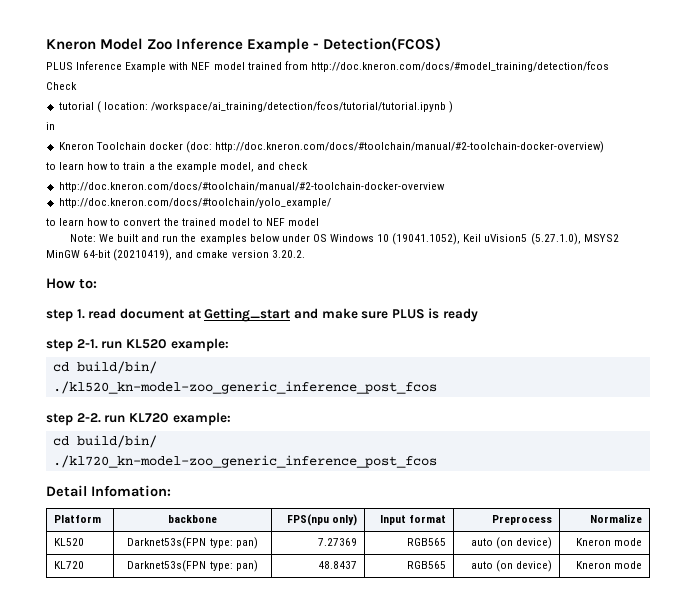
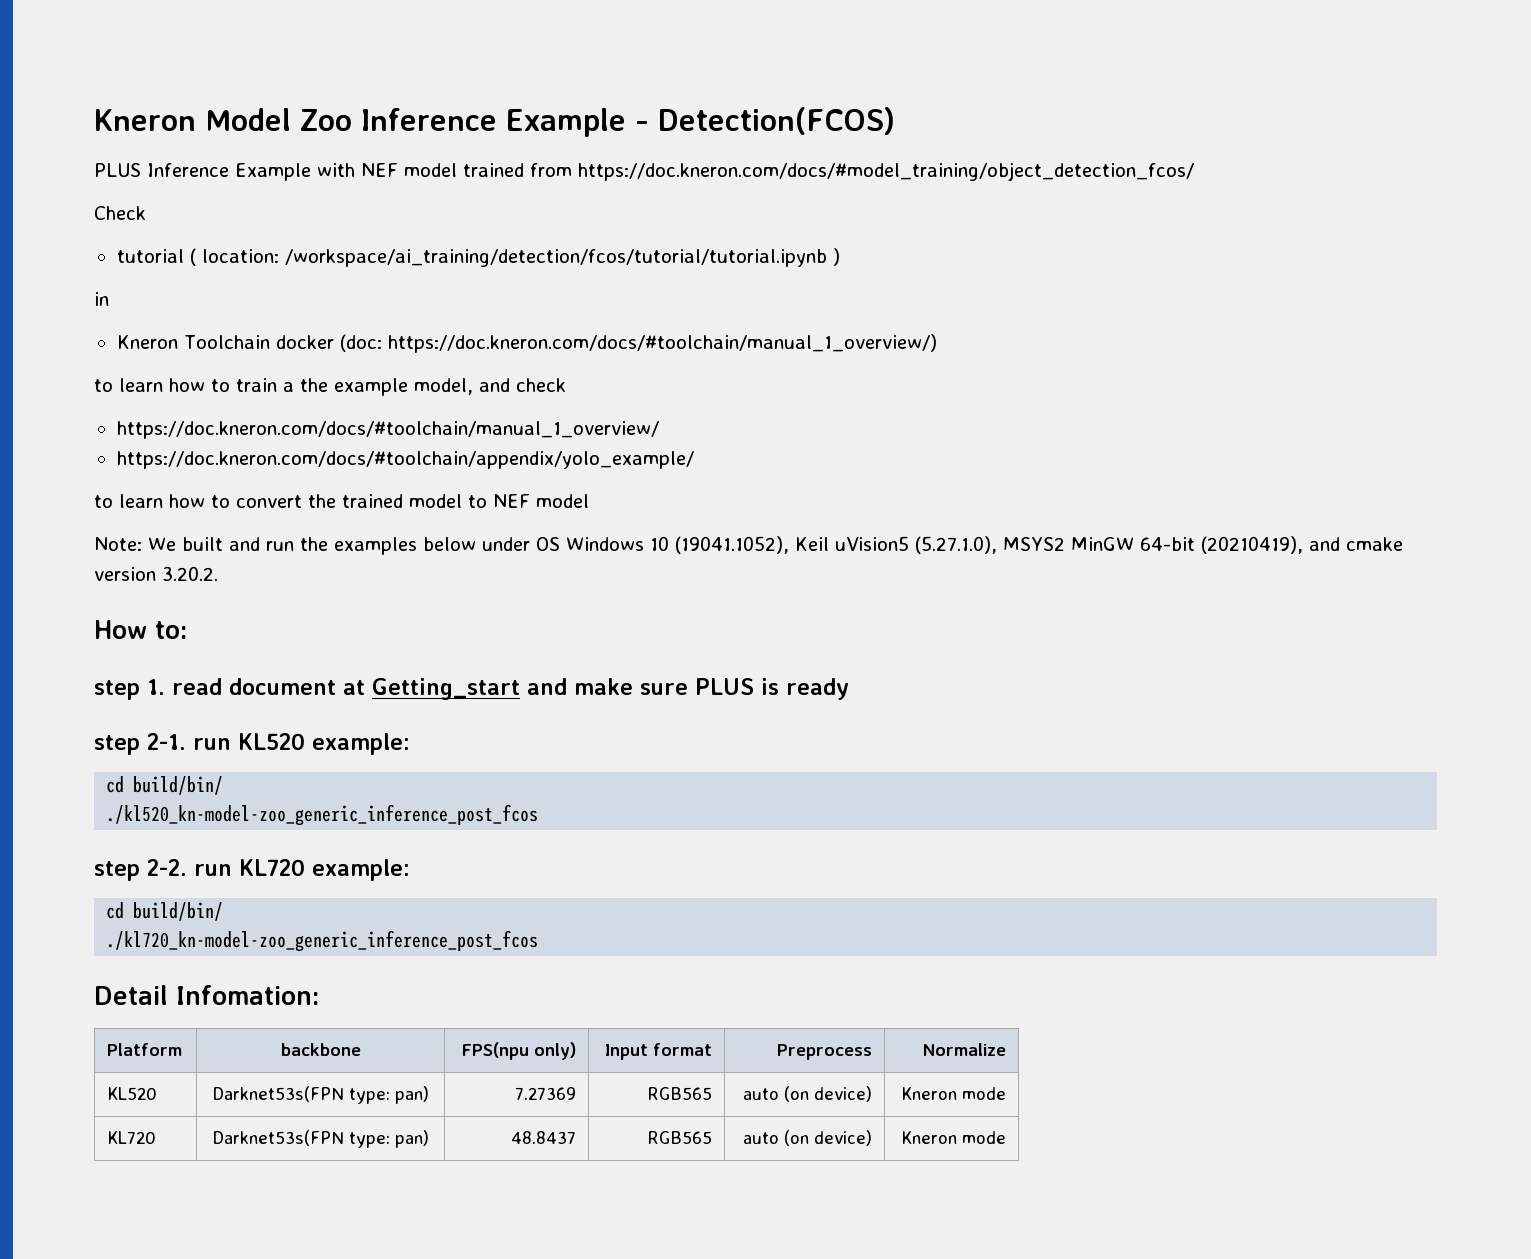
- PLUS Inference Example with NEF model trained from http://doc.kneron.com/docs/#model_training/detection/fcos
+ PLUS Inference Example with NEF model trained from https://doc.kneron.com/docs/#model_training/object_detection_fcos/
- Kneron Toolchain docker (doc: http://doc.kneron.com/docs/#toolchain/manual/#2-toolchain-docker-overview)
+ Kneron Toolchain docker (doc: https://doc.kneron.com/docs/#toolchain/manual_1_overview/)
- http://doc.kneron.com/docs/#toolchain/manual/#2-toolchain-docker-overview
- http://doc.kneron.com/docs/#toolchain/yolo_example/
+ https://doc.kneron.com/docs/#toolchain/manual_1_overview/
+ https://doc.kneron.com/docs/#toolchain/appendix/yolo_example/

